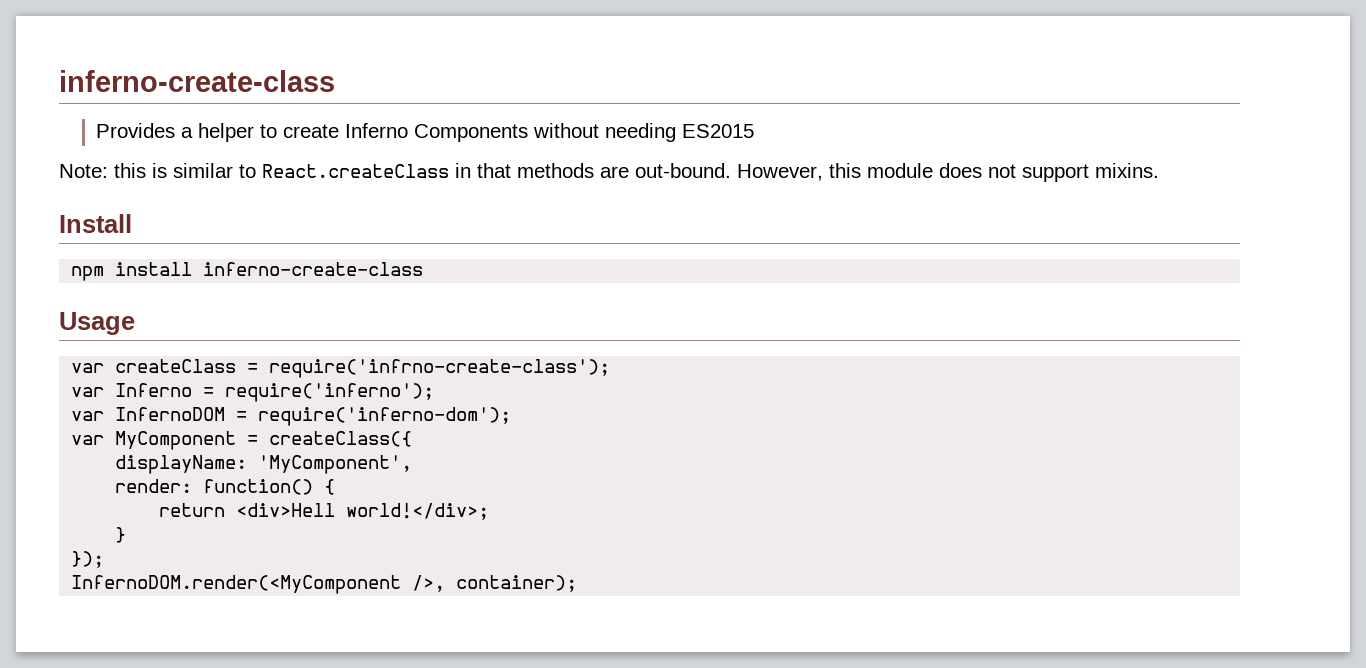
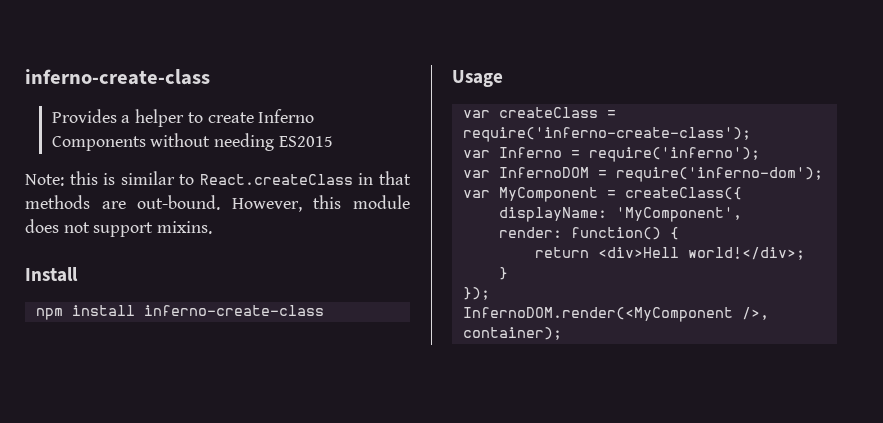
- var createClass = require('infrno-create-class');
+ var createClass = require('inferno-create-class');

